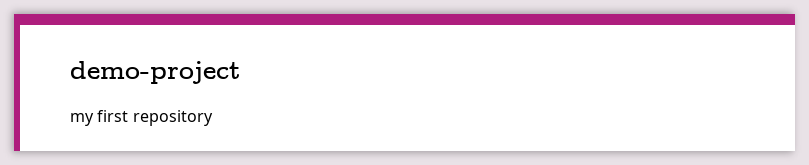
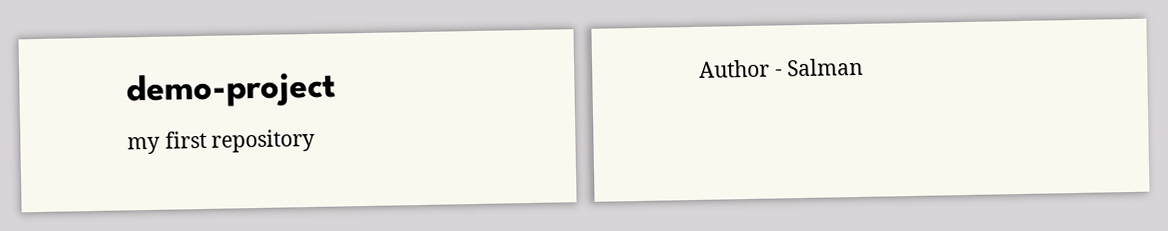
+ Author - Salman

